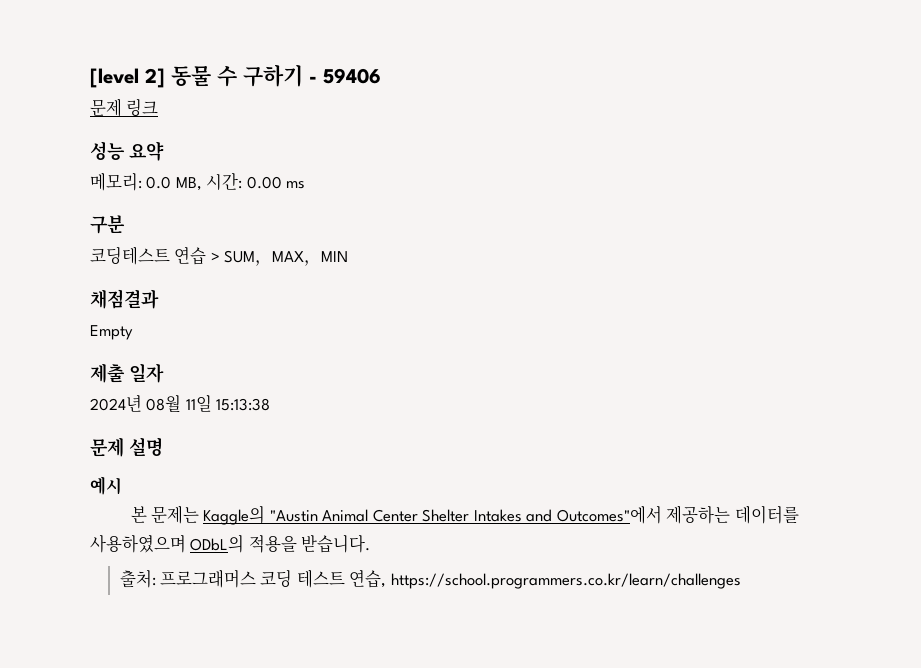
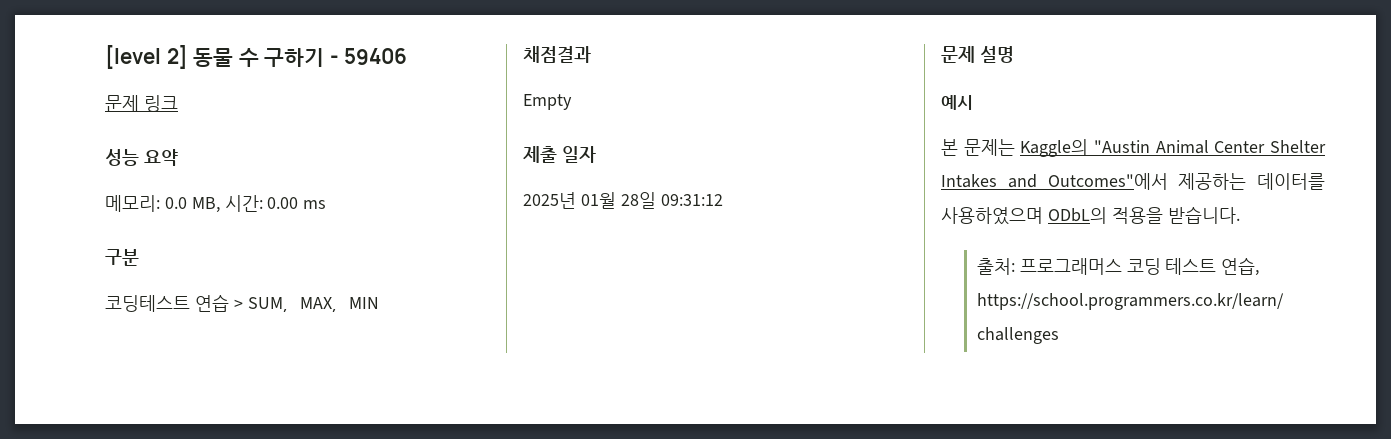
- 2024년 08월 11일 15:13:38
+ 2025년 01월 28일 09:31:12

